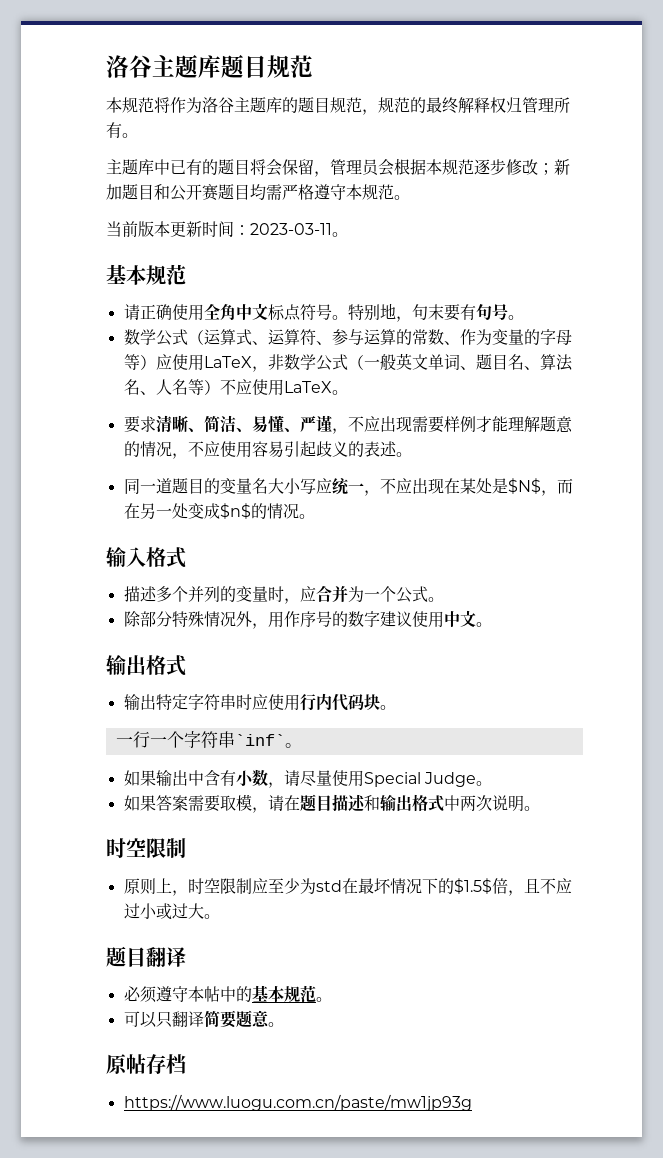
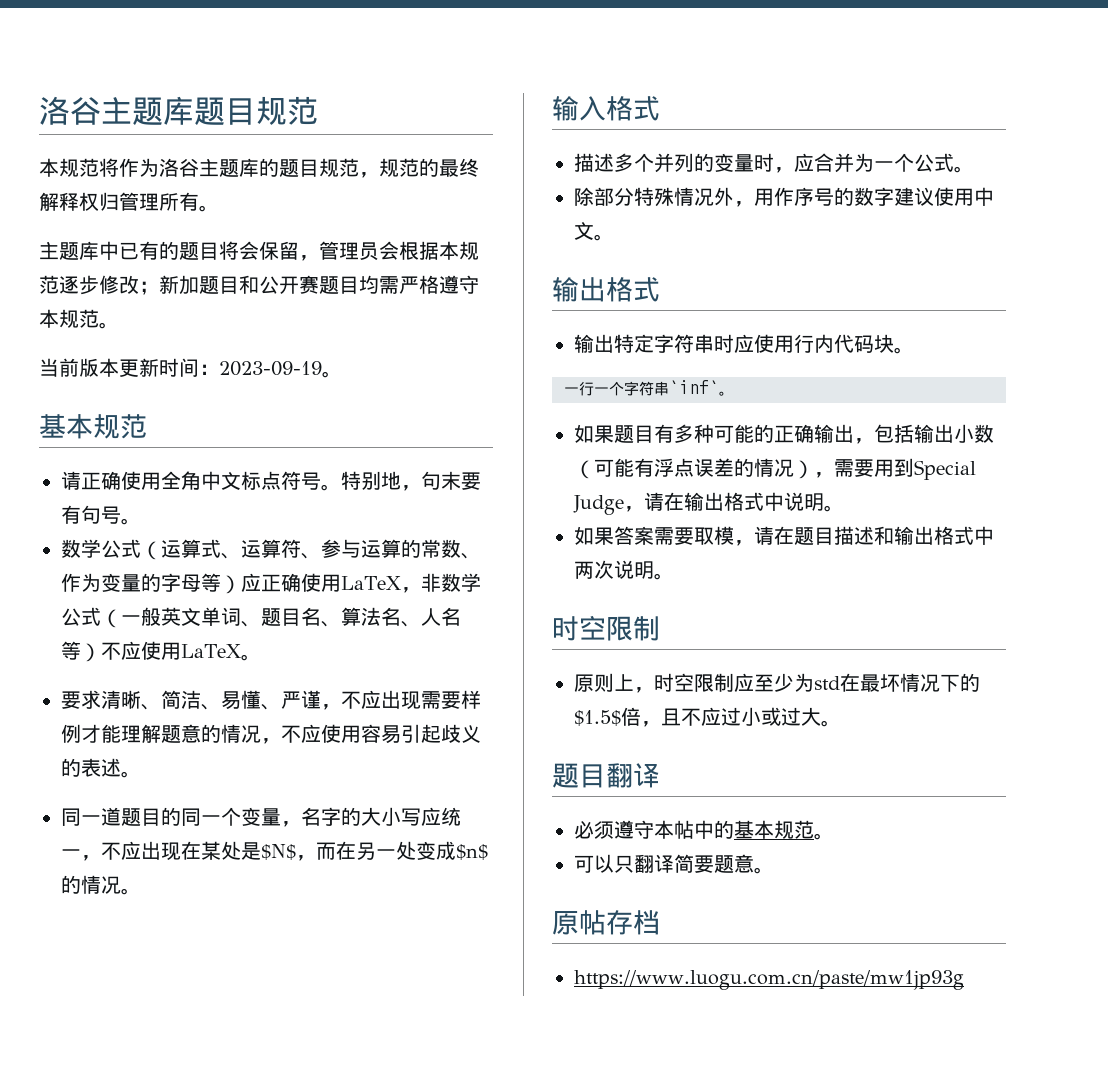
- 当前版本更新时间：2023-03-11。
+ 当前版本更新时间：2023-09-19。
- 数学公式（运算式、运算符、参与运算的常数、作为变量的字母等）应使用LaTeX，非数学公式（一般英文单词、题目名、算法名、人名等）不应使用LaTeX。
+ 数学公式（运算式、运算符、参与运算的常数、作为变量的字母等）应正确使用LaTeX，非数学公式（一般英文单词、题目名、算法名、人名等）不应使用LaTeX。
- 同一道题目的变量名大小写应统一，不应出现在某处是$N$，而在另一处变成$n$的情况。
+ 同一道题目的同一个变量，名字的大小写应统一，不应出现在某处是$N$，而在另一处变成$n$的情况。
- 如果输出中含有小数，请尽量使用Special Judge。
+ 如果题目有多种可能的正确输出，包括输出小数（可能有浮点误差的情况），需要用到Special Judge，请在输出格式中说明。

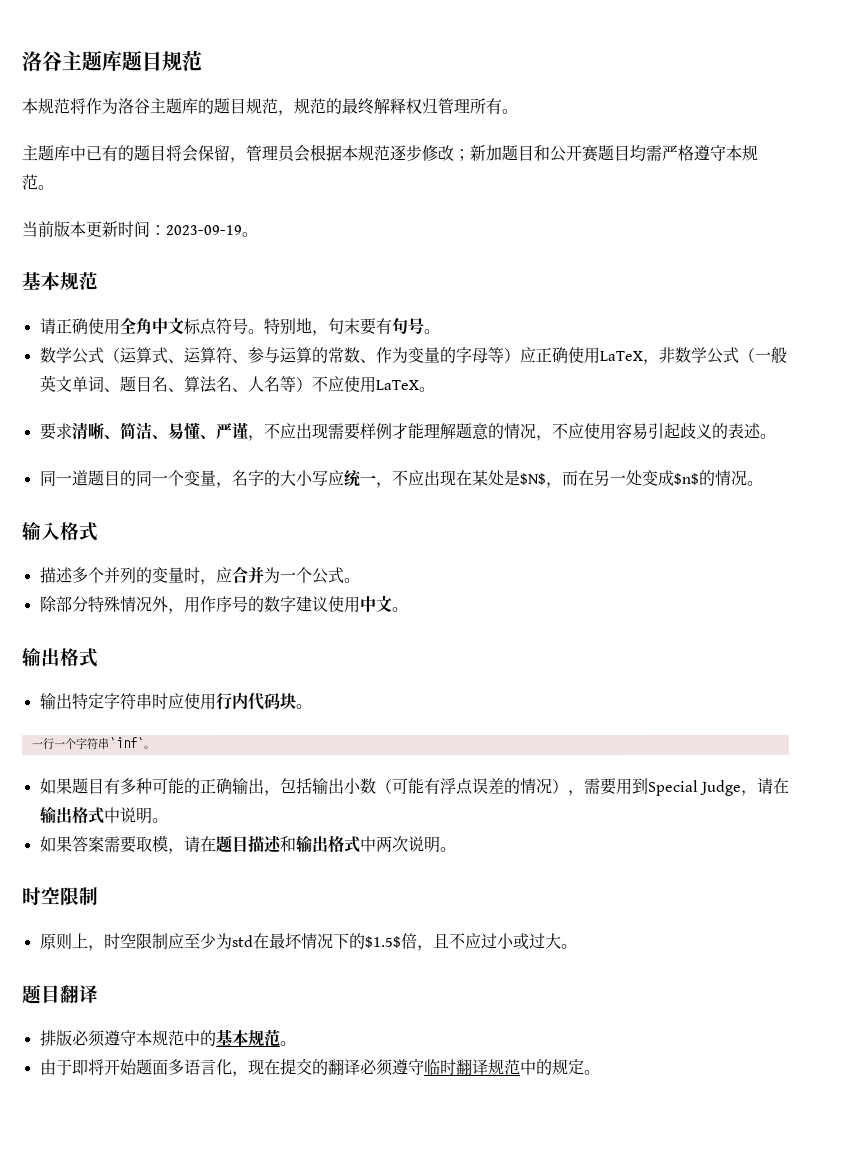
- 必须遵守本帖中的基本规范。
+ 排版必须遵守本规范中的基本规范。
- 可以只翻译简要题意。
- 原帖存档
- https://www.luogu.com.cn/paste/mw1jp93g
+ 由于即将开始题面多语言化，现在提交的翻译必须遵守临时翻译规范中的规定。

